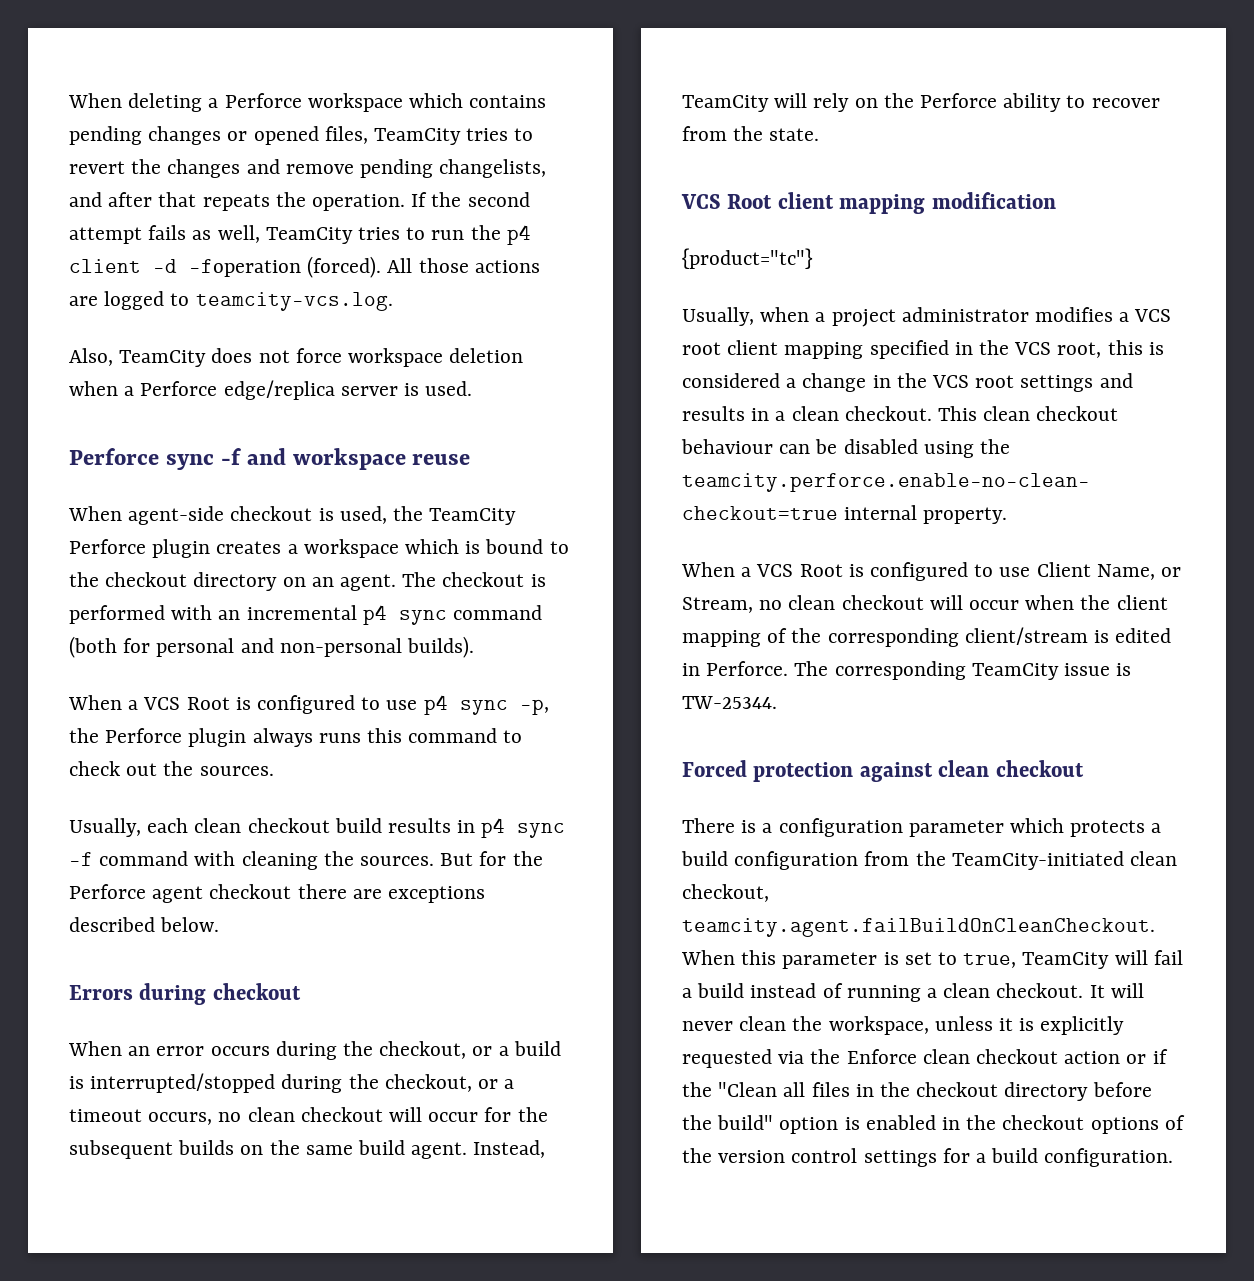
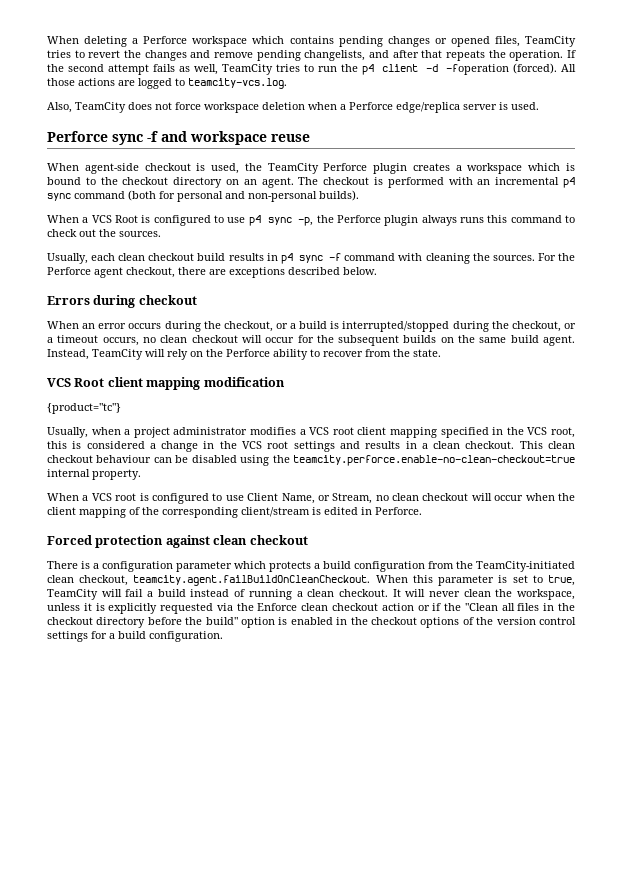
- But for the Perforce agent checkout there are exceptions described below.
+ For the Perforce agent checkout, there are exceptions described below.
- When a VCS Root is configured to use Client Name, or Stream, no clean checkout will occur when the client mapping of the corresponding client/stream is edited in Perforce. The corresponding TeamCity issue is TW-25344.
+ When a VCS root is configured to use Client Name, or Stream, no clean checkout will occur when the client mapping of the corresponding client/stream is edited in Perforce.

